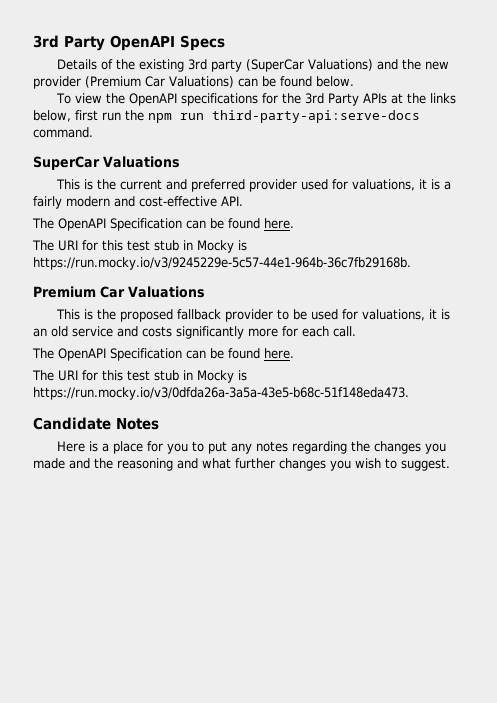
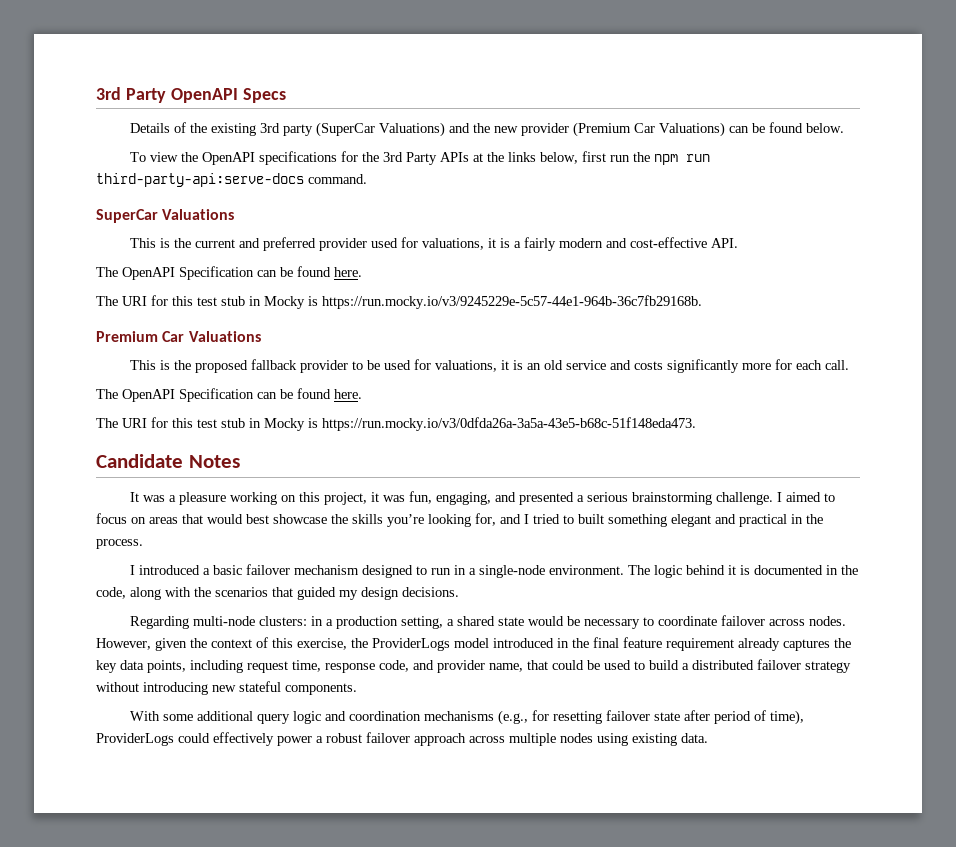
- Here is a place for you to put any notes regarding the changes you made and the reasoning and what further changes you wish to suggest.
+ It was a pleasure working on this project, it was fun, engaging, and presented a serious brainstorming challenge. I aimed to focus on areas that would best showcase the skills you’re looking for, and I tried to built something elegant and practical in the process.
+ I introduced a basic failover mechanism designed to run in a single-node environment. The logic behind it is documented in the code, along with the scenarios that guided my design decisions.
+ Regarding multi-node clusters: in a production setting, a shared state would be necessary to coordinate failover across nodes. However, given the context of this exercise, the ProviderLogs model introduced in the final feature requirement already captures the key data points, including request time, response code, and provider name, that could be used to build a distributed failover strategy without introducing new stateful components.
+ With some additional query logic and coordination mechanisms (e.g., for resetting failover state after period of time), ProviderLogs could effectively power a robust failover approach across multiple nodes using existing data.

